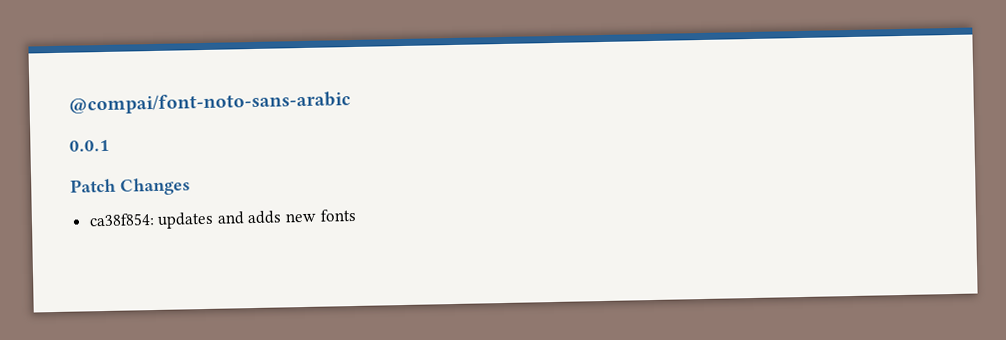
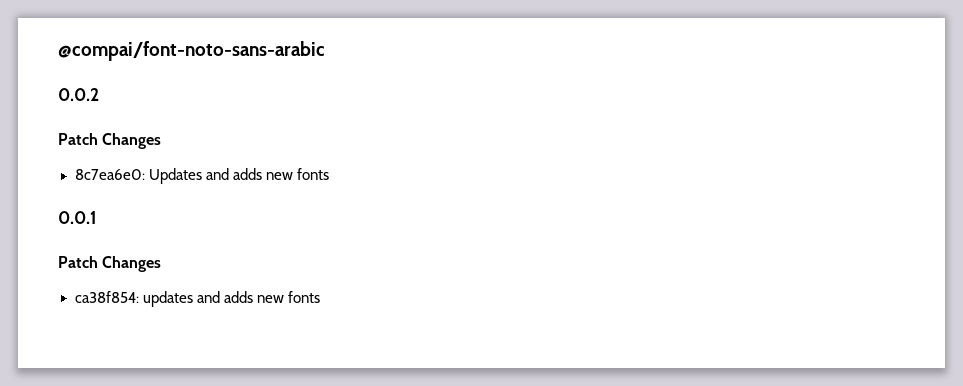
+ 0.0.2
+ Patch Changes
+ 8c7ea6e0: Updates and adds new fonts

